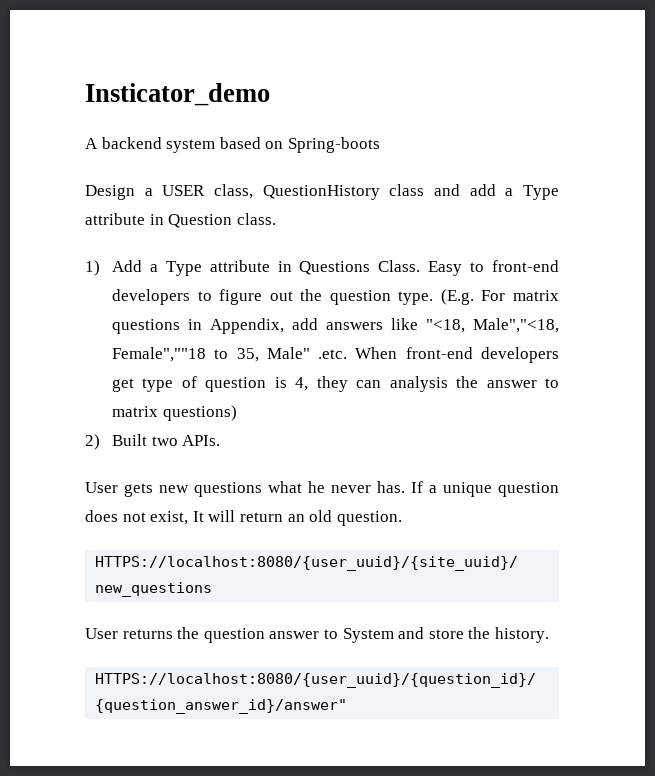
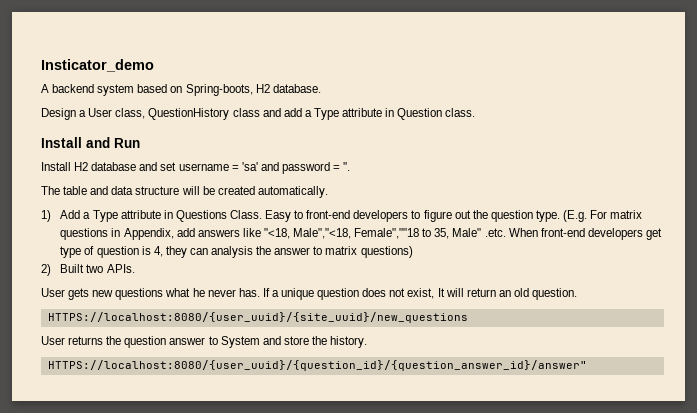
- A backend system based on Spring-boots
+ A backend system based on Spring-boots, H2 database.
- Design a USER class, QuestionHistory class and add a Type attribute in Question class.
+ Design a User class, QuestionHistory class and add a Type attribute in Question class.
+ Install and Run
+ Install H2 database and set username = 'sa' and password = ''.
+ The table and data structure will be created automatically.

